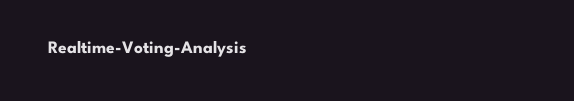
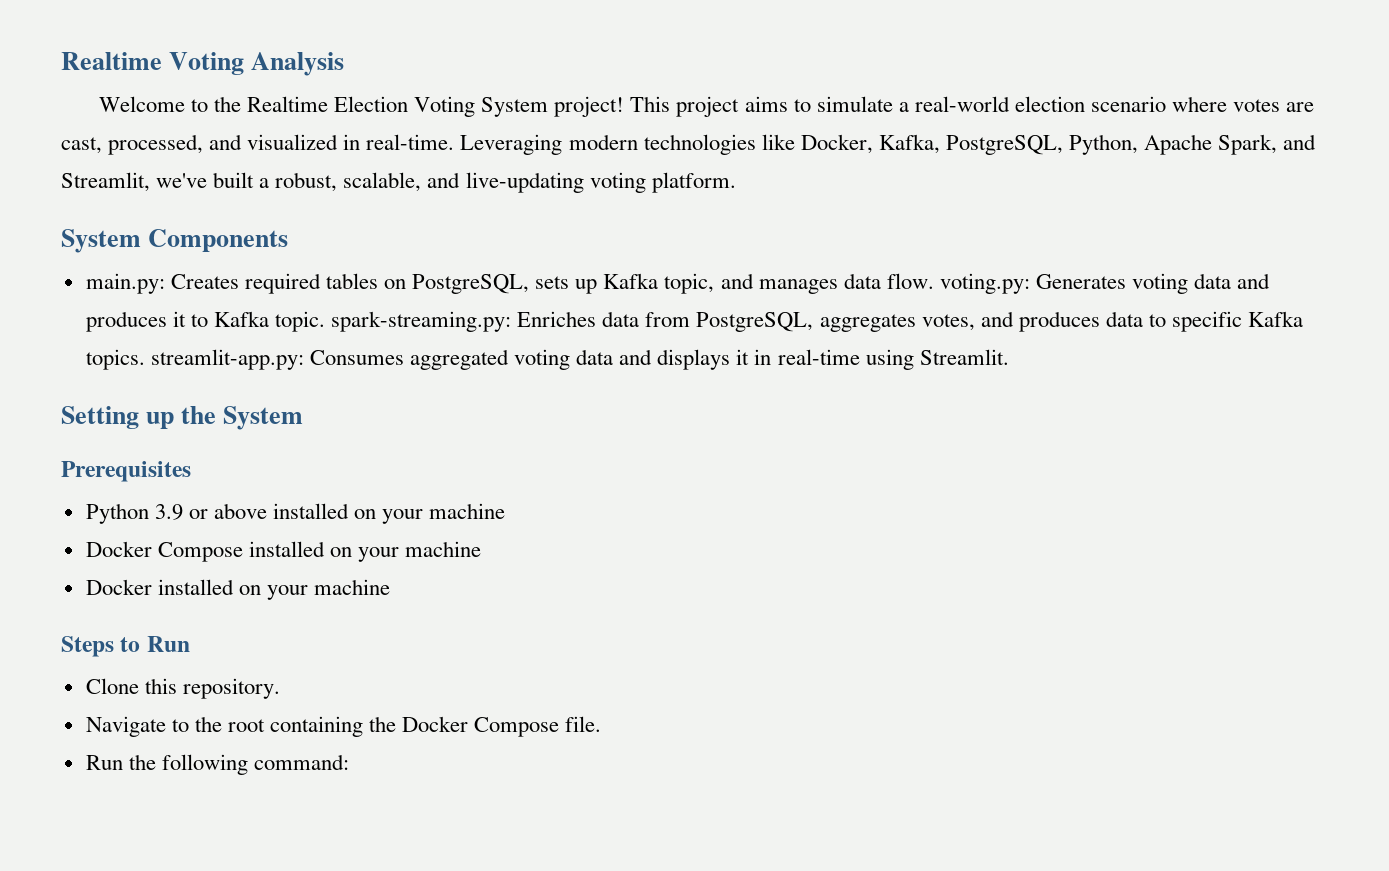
- Realtime-Voting-Analysis
+ Realtime Voting Analysis
+ Welcome to the Realtime Election Voting System project! This project aims to simulate a real-world election scenario where votes are cast, processed, and visualized in real-time. Leveraging modern technologies like Docker, Kafka, PostgreSQL, Python, Apache Spark, and Streamlit, we've built a robust, scalable, and live-updating voting platform.
+ System Components
+ main.py: Creates required tables on PostgreSQL, sets up Kafka topic, and manages data flow. voting.py: Generates voting data and produces it to Kafka topic. spark-streaming.py: Enriches data from PostgreSQL, aggregates votes, and produces data to specific Kafka topics. streamlit-app.py: Consumes aggregated voting data and displays it in real-time using Streamlit.
+ Setting up the System
+ Prerequisites
+ Python 3.9 or above installed on your machine
+ Docker Compose installed on your machine
+ Docker installed on your machine
+ Steps to Run
+ Clone this repository.
+ Navigate to the root containing the Docker Compose file.
+ Run the following command:

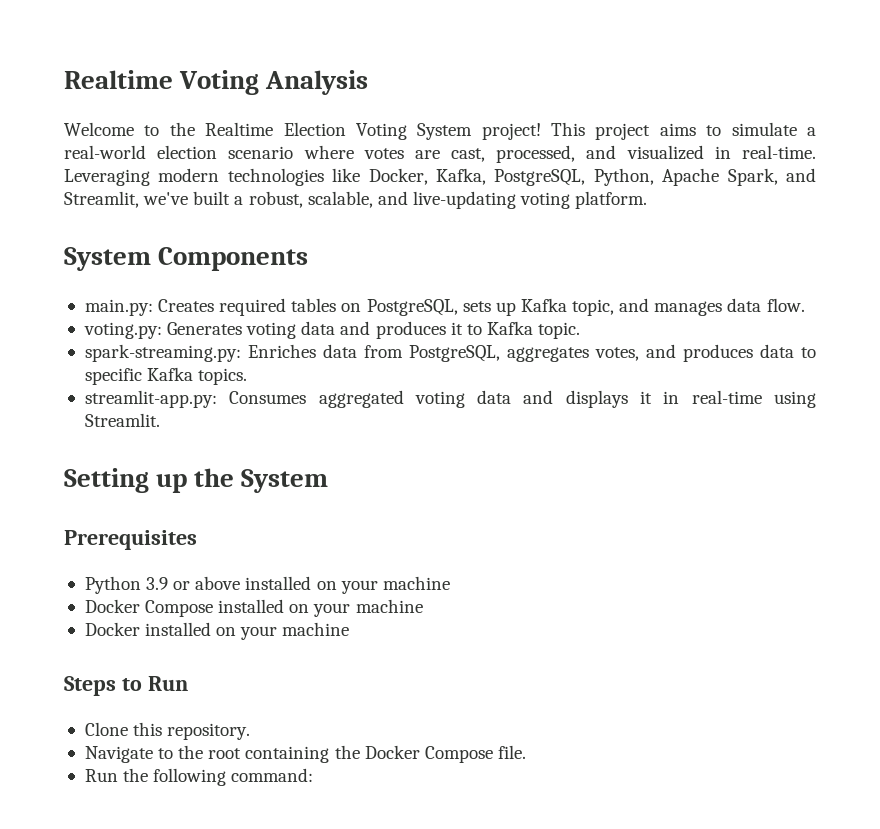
- main.py: Creates required tables on PostgreSQL, sets up Kafka topic, and manages data flow. voting.py: Generates voting data and produces it to Kafka topic. spark-streaming.py: Enriches data from PostgreSQL, aggregates votes, and produces data to specific Kafka topics. streamlit-app.py: Consumes aggregated voting data and displays it in real-time using Streamlit.
+ main.py: Creates required tables on PostgreSQL, sets up Kafka topic, and manages data flow.
+ voting.py: Generates voting data and produces it to Kafka topic.
+ spark-streaming.py: Enriches data from PostgreSQL, aggregates votes, and produces data to specific Kafka topics.
+ streamlit-app.py: Consumes aggregated voting data and displays it in real-time using Streamlit.

